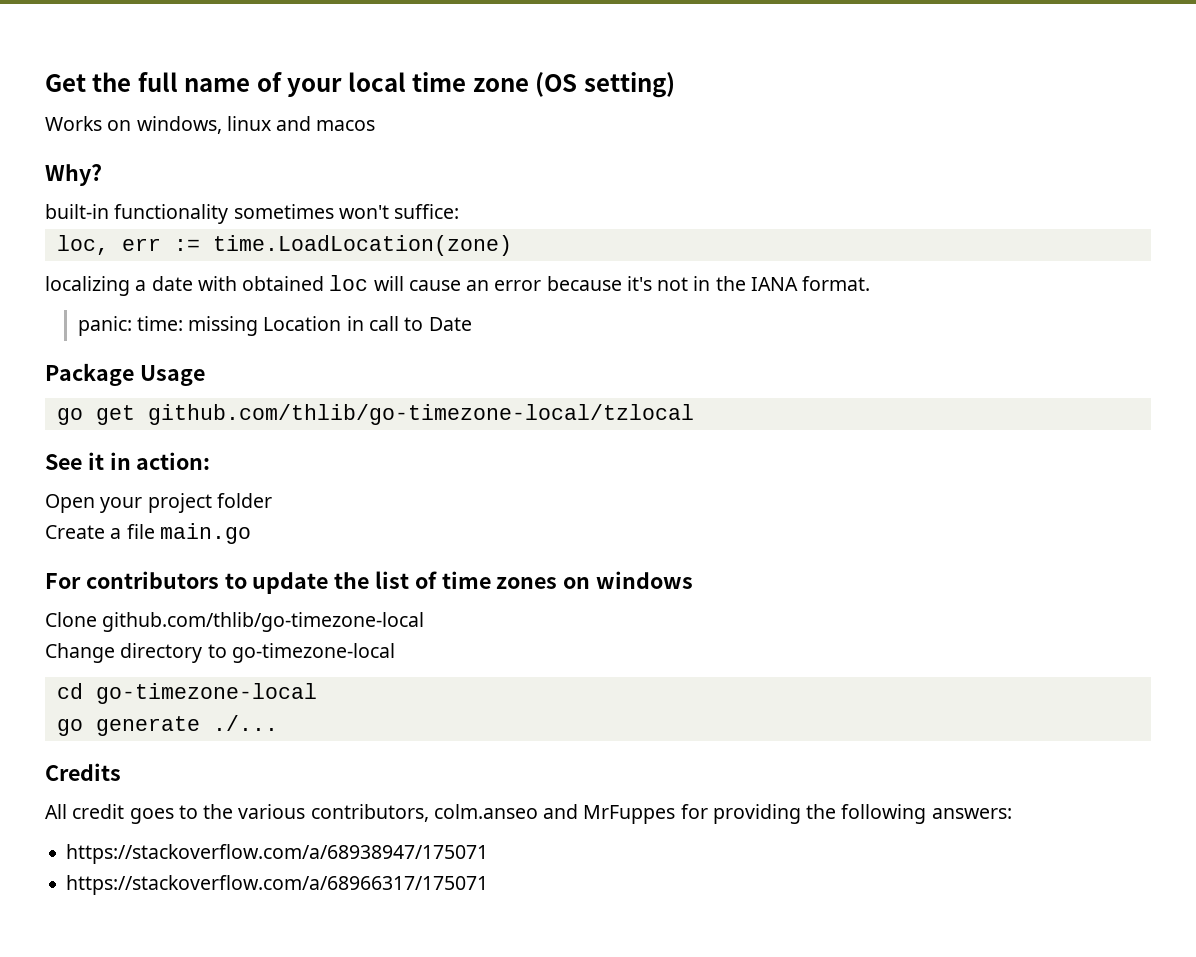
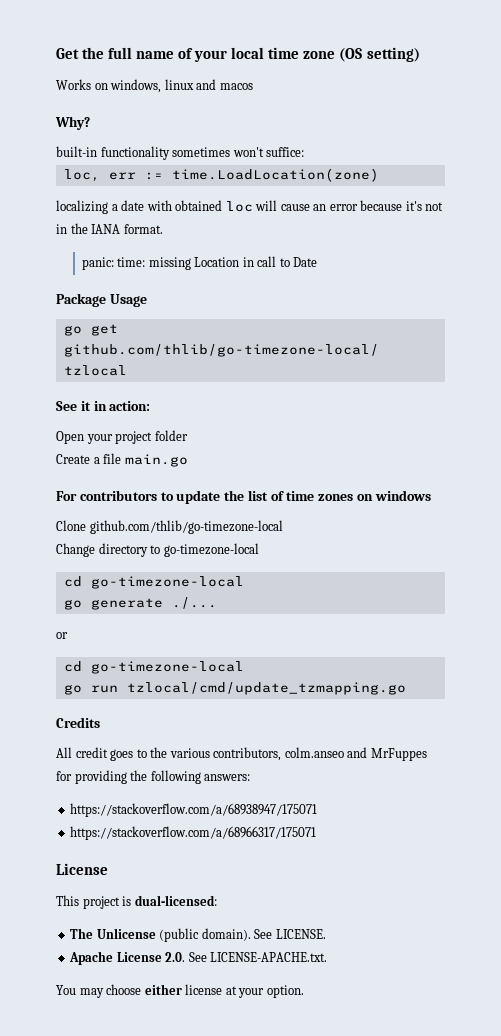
+ or
+ cd go-timezone-local
+ go run tzlocal/cmd/update_tzmapping.go
  https://stackoverflow.com/a/68966317/175071
+ License
+ This project is dual‑licensed:
+ The Unlicense (public domain). See LICENSE.
+ Apache License 2.0. See LICENSE-APACHE.txt.
+ You may choose either license at your option.

